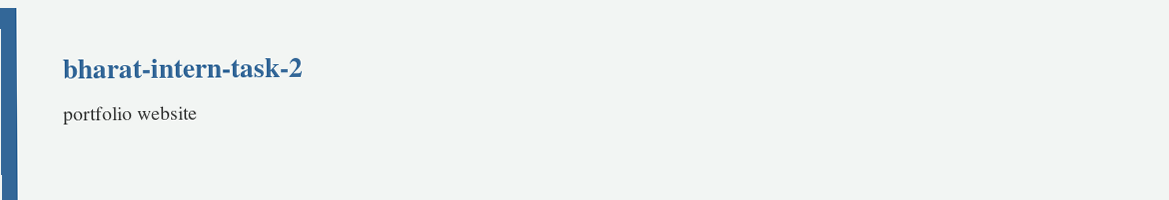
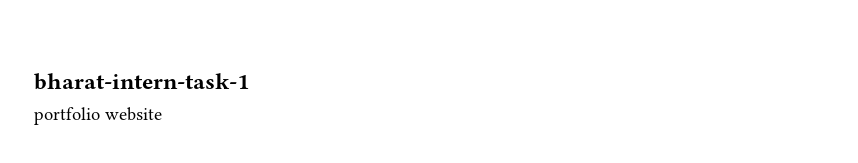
- bharat-intern-task-2
+ bharat-intern-task-1

